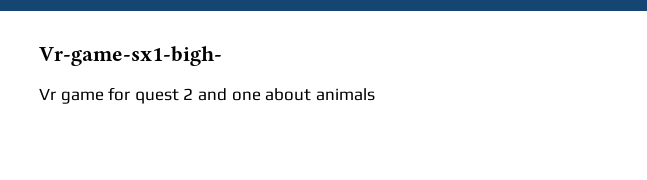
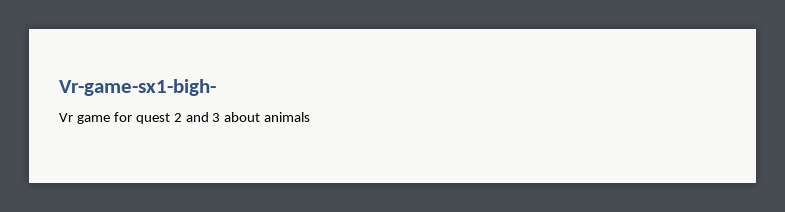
- Vr game for quest 2 and one about animals
+ Vr game for quest 2 and 3 about animals

